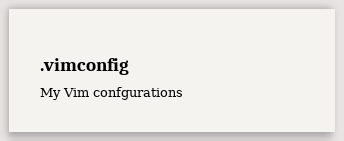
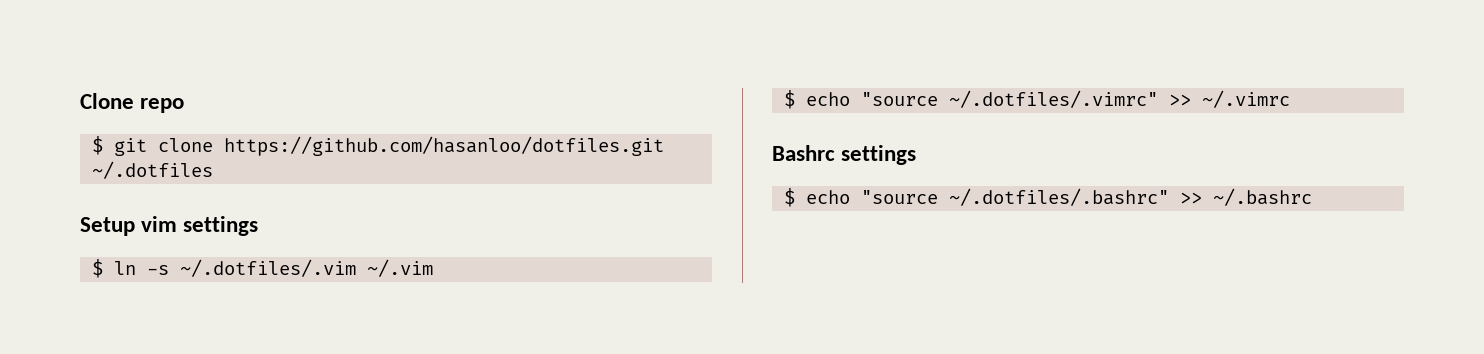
- .vimconfig
- My Vim confgurations
+ Clone repo
+ $ git clone https://github.com/hasanloo/dotfiles.git ~/.dotfiles
+ Setup vim settings
+ $ ln -s ~/.dotfiles/.vim ~/.vim
+ $ echo "source ~/.dotfiles/.vimrc" >> ~/.vimrc
+ Bashrc settings
+ $ echo "source ~/.dotfiles/.bashrc" >> ~/.bashrc

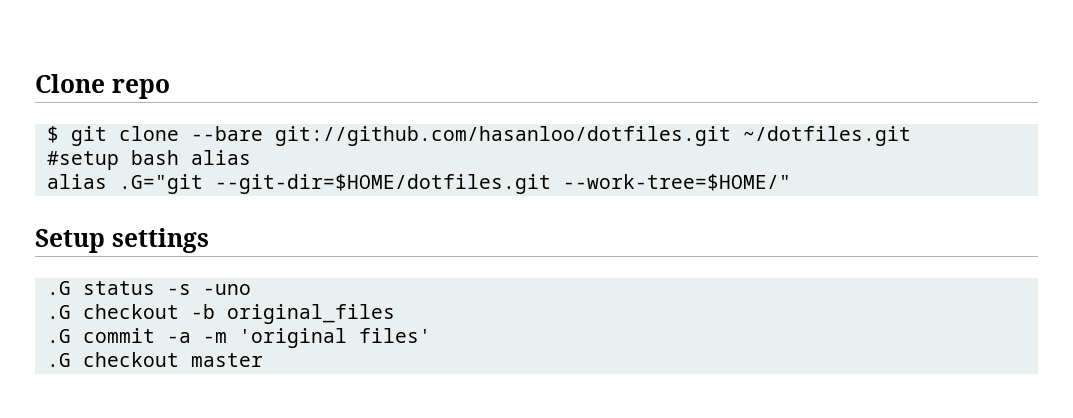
- $ git clone https://github.com/hasanloo/dotfiles.git ~/.dotfiles
+ $ git clone --bare git://github.com/hasanloo/dotfiles.git ~/dotfiles.git
+ #setup bash alias
+ alias .G="git --git-dir=$HOME/dotfiles.git --work-tree=$HOME/"
- Setup vim settings
- $ ln -s ~/.dotfiles/.vim ~/.vim
- $ echo "source ~/.dotfiles/.vimrc" >> ~/.vimrc
- Bashrc settings
- $ echo "source ~/.dotfiles/.bashrc" >> ~/.bashrc
+ Setup settings
+ .G status -s -uno
+ .G checkout -b original_files
+ .G commit -a -m 'original files'
+ .G checkout master

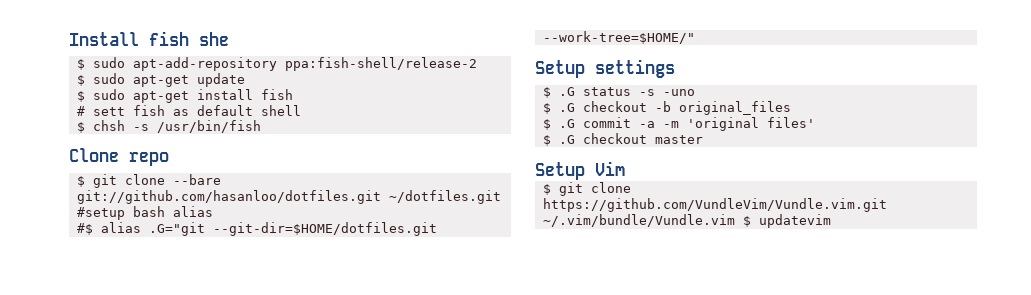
+ Install fish she
+ $ sudo apt-add-repository ppa:fish-shell/release-2
+ $ sudo apt-get update
+ $ sudo apt-get install fish
+ # sett fish as default shell
+ $ chsh -s /usr/bin/fish
- alias .G="git --git-dir=$HOME/dotfiles.git --work-tree=$HOME/"
+ #$ alias .G="git --git-dir=$HOME/dotfiles.git --work-tree=$HOME/"
- .G status -s -uno
+ $ .G status -s -uno
- .G checkout -b original_files
+ $ .G checkout -b original_files
- .G commit -a -m 'original files'
+ $ .G commit -a -m 'original files'
- .G checkout master
+ $ .G checkout master
+ Setup Vim
+ $ git clone https://github.com/VundleVim/Vundle.vim.git ~/.vim/bundle/Vundle.vim $ updatevim

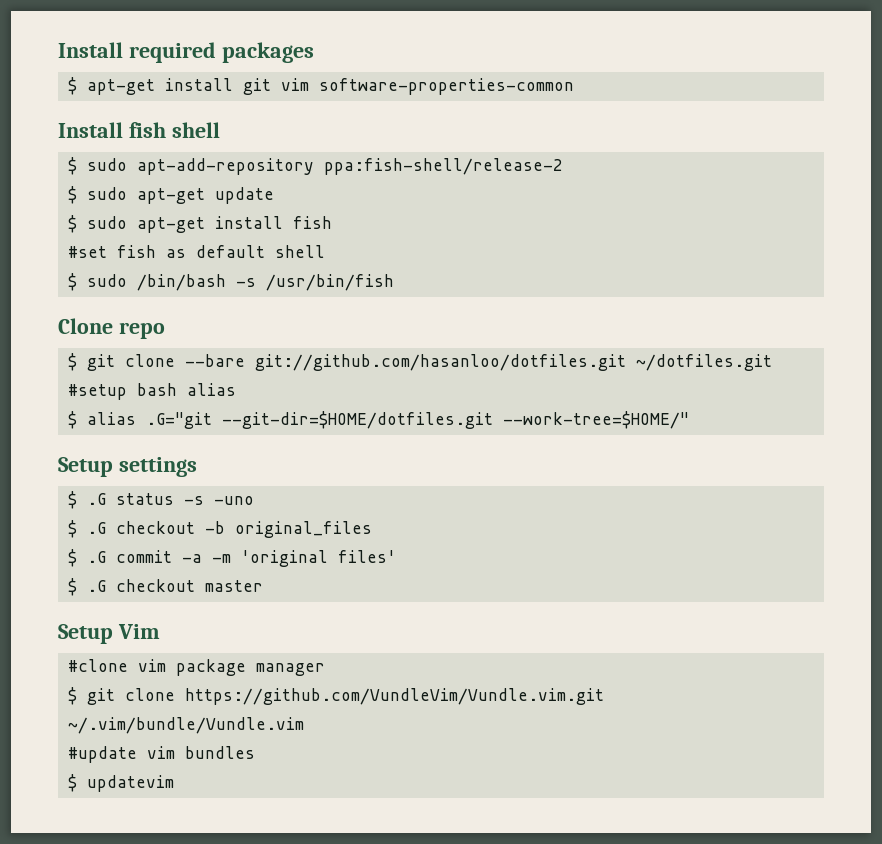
- Install fish she
+ Install required packages
+ $ apt-get install git vim software-properties-common
+ Install fish shell
- # sett fish as default shell
+ #set fish as default shell
- $ chsh -s /usr/bin/fish
+ $ sudo /bin/bash -s /usr/bin/fish
- #$ alias .G="git --git-dir=$HOME/dotfiles.git --work-tree=$HOME/"
+ $ alias .G="git --git-dir=$HOME/dotfiles.git --work-tree=$HOME/"
+ #clone vim package manager
- $ git clone https://github.com/VundleVim/Vundle.vim.git ~/.vim/bundle/Vundle.vim $ updatevim
+ $ git clone https://github.com/VundleVim/Vundle.vim.git ~/.vim/bundle/Vundle.vim
+ #update vim bundles
+ $ updatevim

